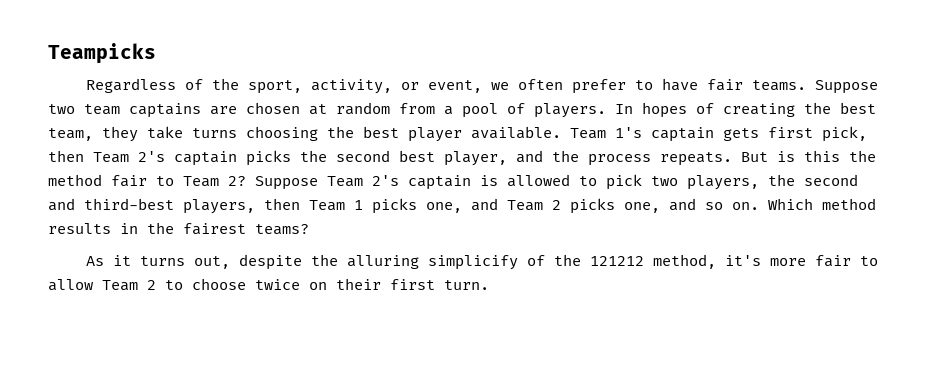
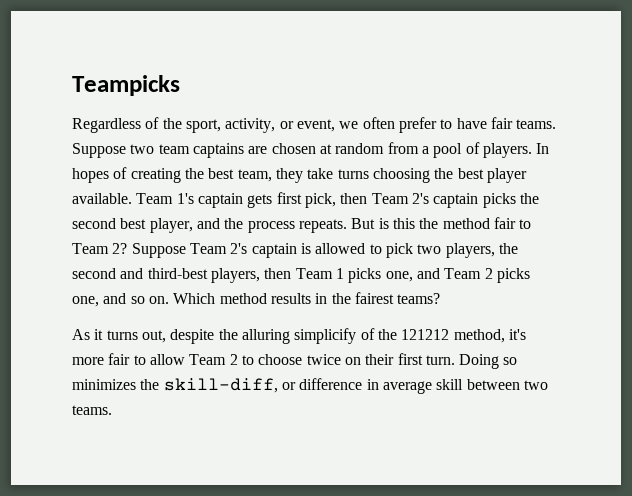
+ Doing so minimizes the skill-diff, or difference in average skill between two teams.

